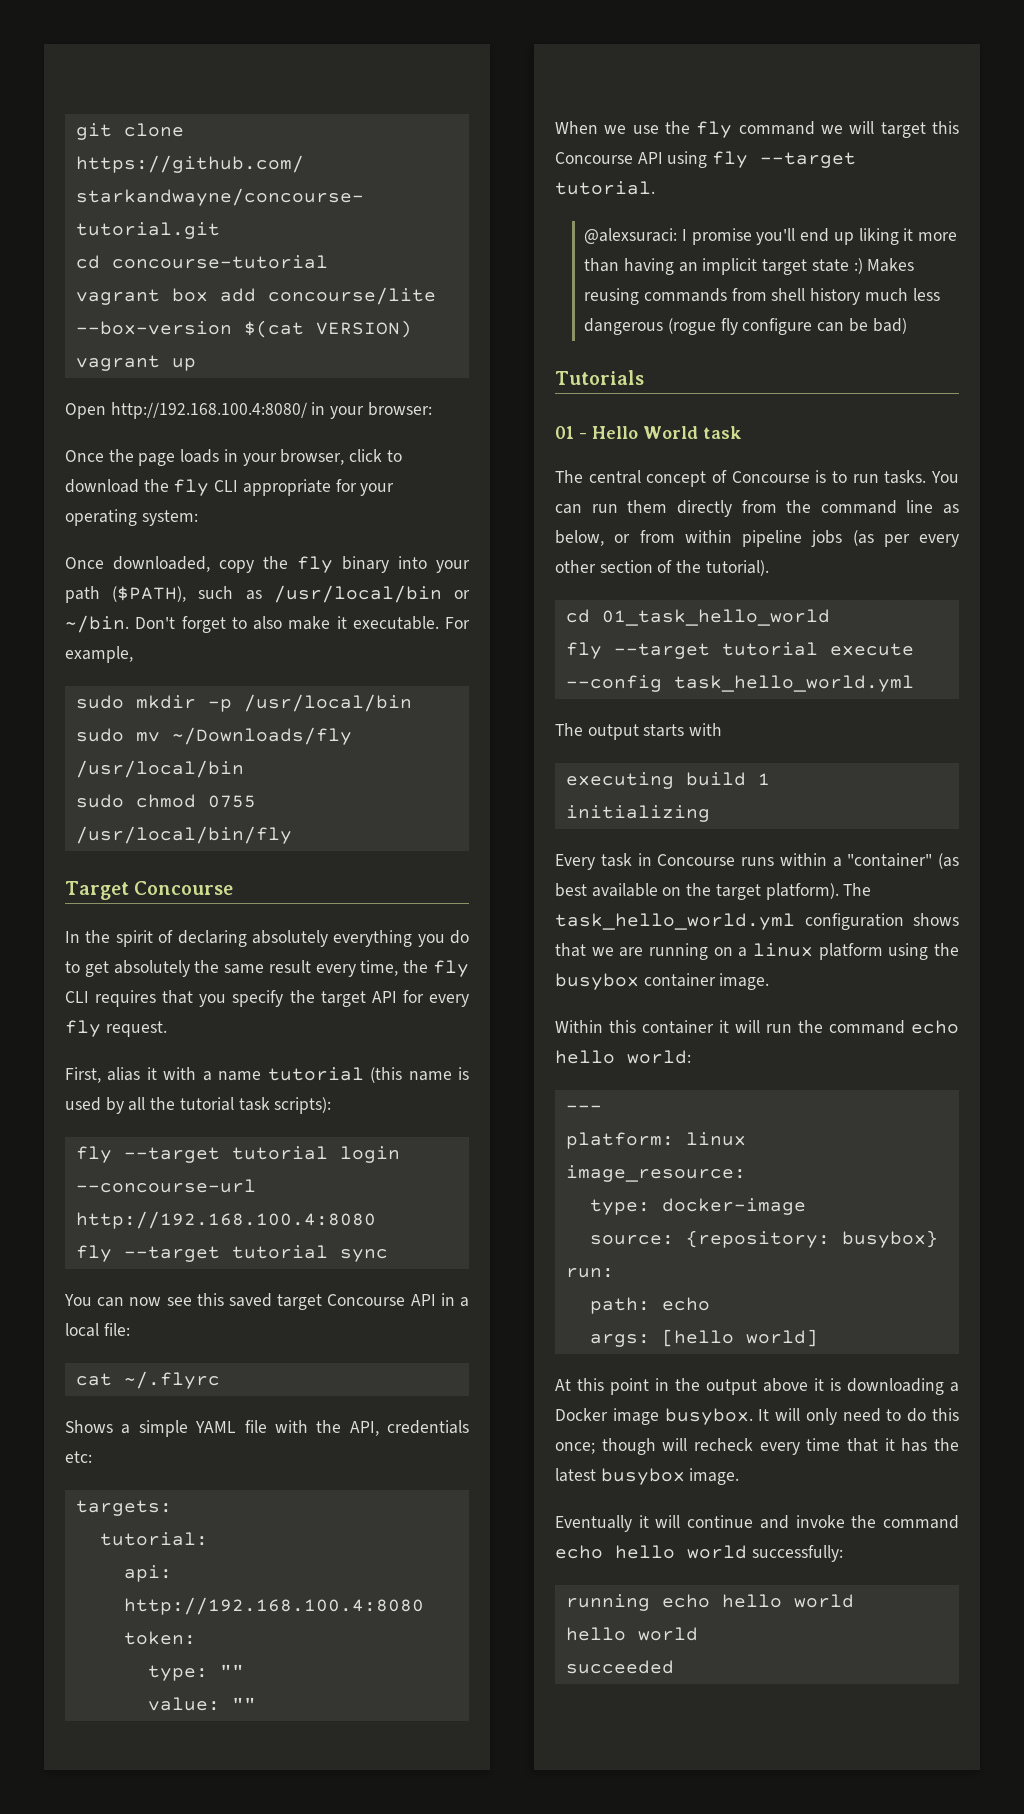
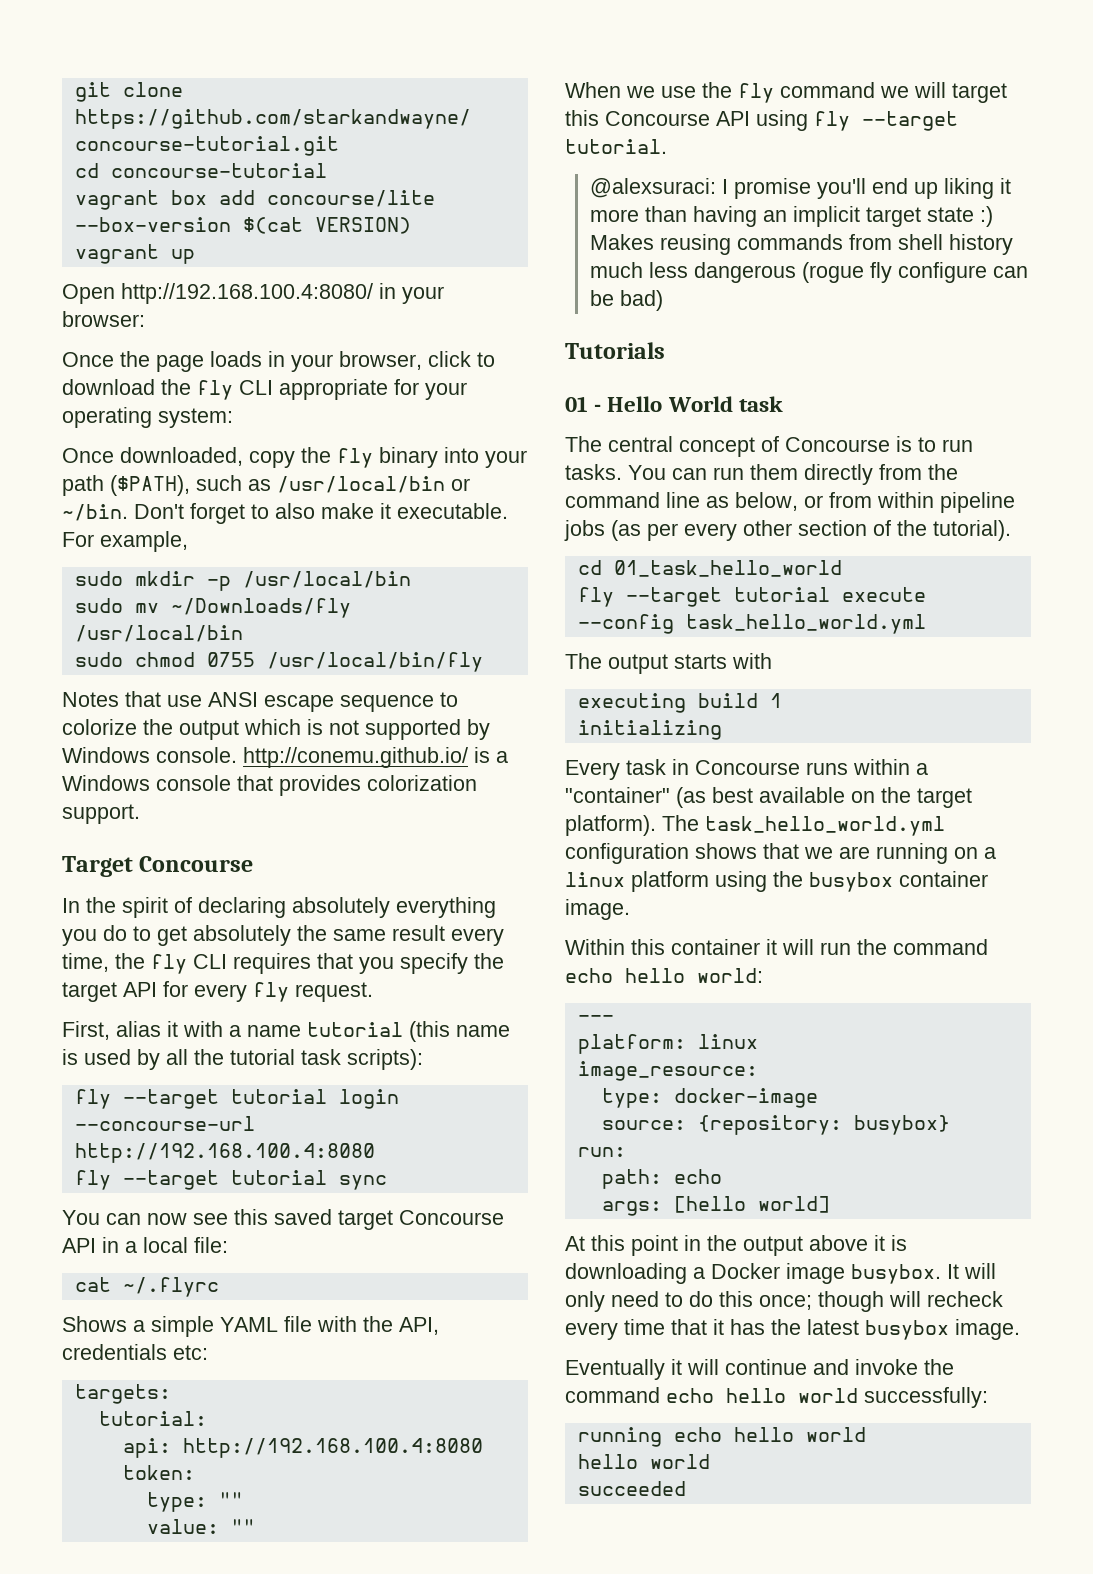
+ Notes that use ANSI escape sequence to colorize the output which is not supported by Windows console. http://conemu.github.io/ is a Windows console that provides colorization support.

